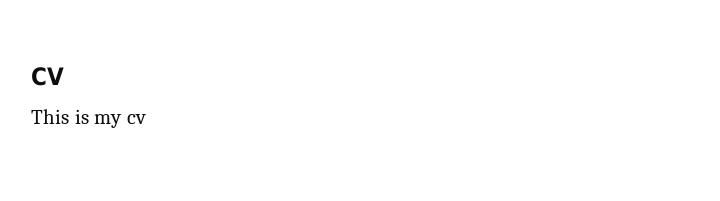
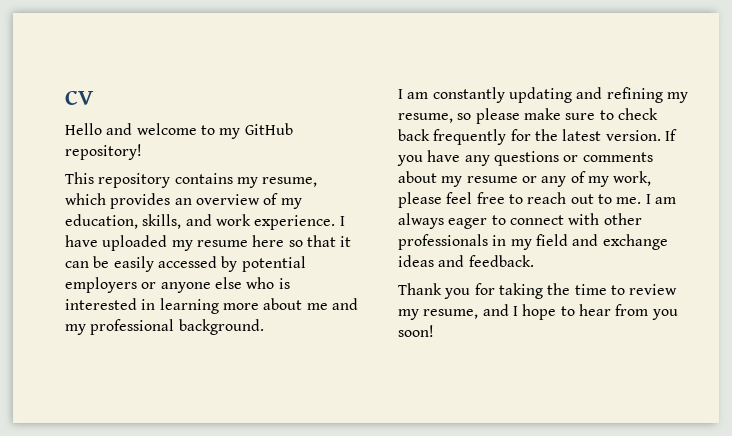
- This is my cv
+ Hello and welcome to my GitHub repository!
+ This repository contains my resume, which provides an overview of my education, skills, and work experience. I have uploaded my resume here so that it can be easily accessed by potential employers or anyone else who is interested in learning more about me and my professional background.
+ I am constantly updating and refining my resume, so please make sure to check back frequently for the latest version. If you have any questions or comments about my resume or any of my work, please feel free to reach out to me. I am always eager to connect with other professionals in my field and exchange ideas and feedback.
+ Thank you for taking the time to review my resume, and I hope to hear from you soon!

